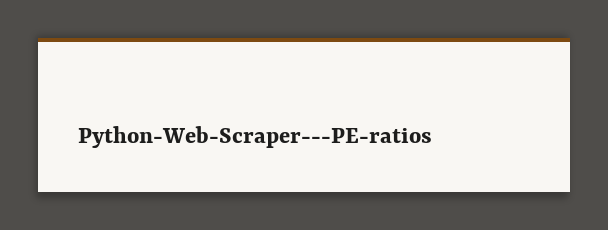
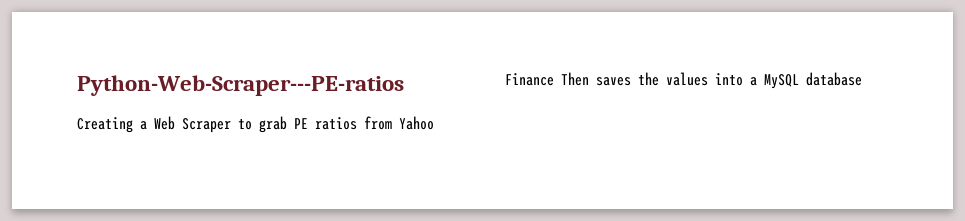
+ Creating a Web Scraper to grab PE ratios from Yahoo Finance Then saves the values into a MySQL database

